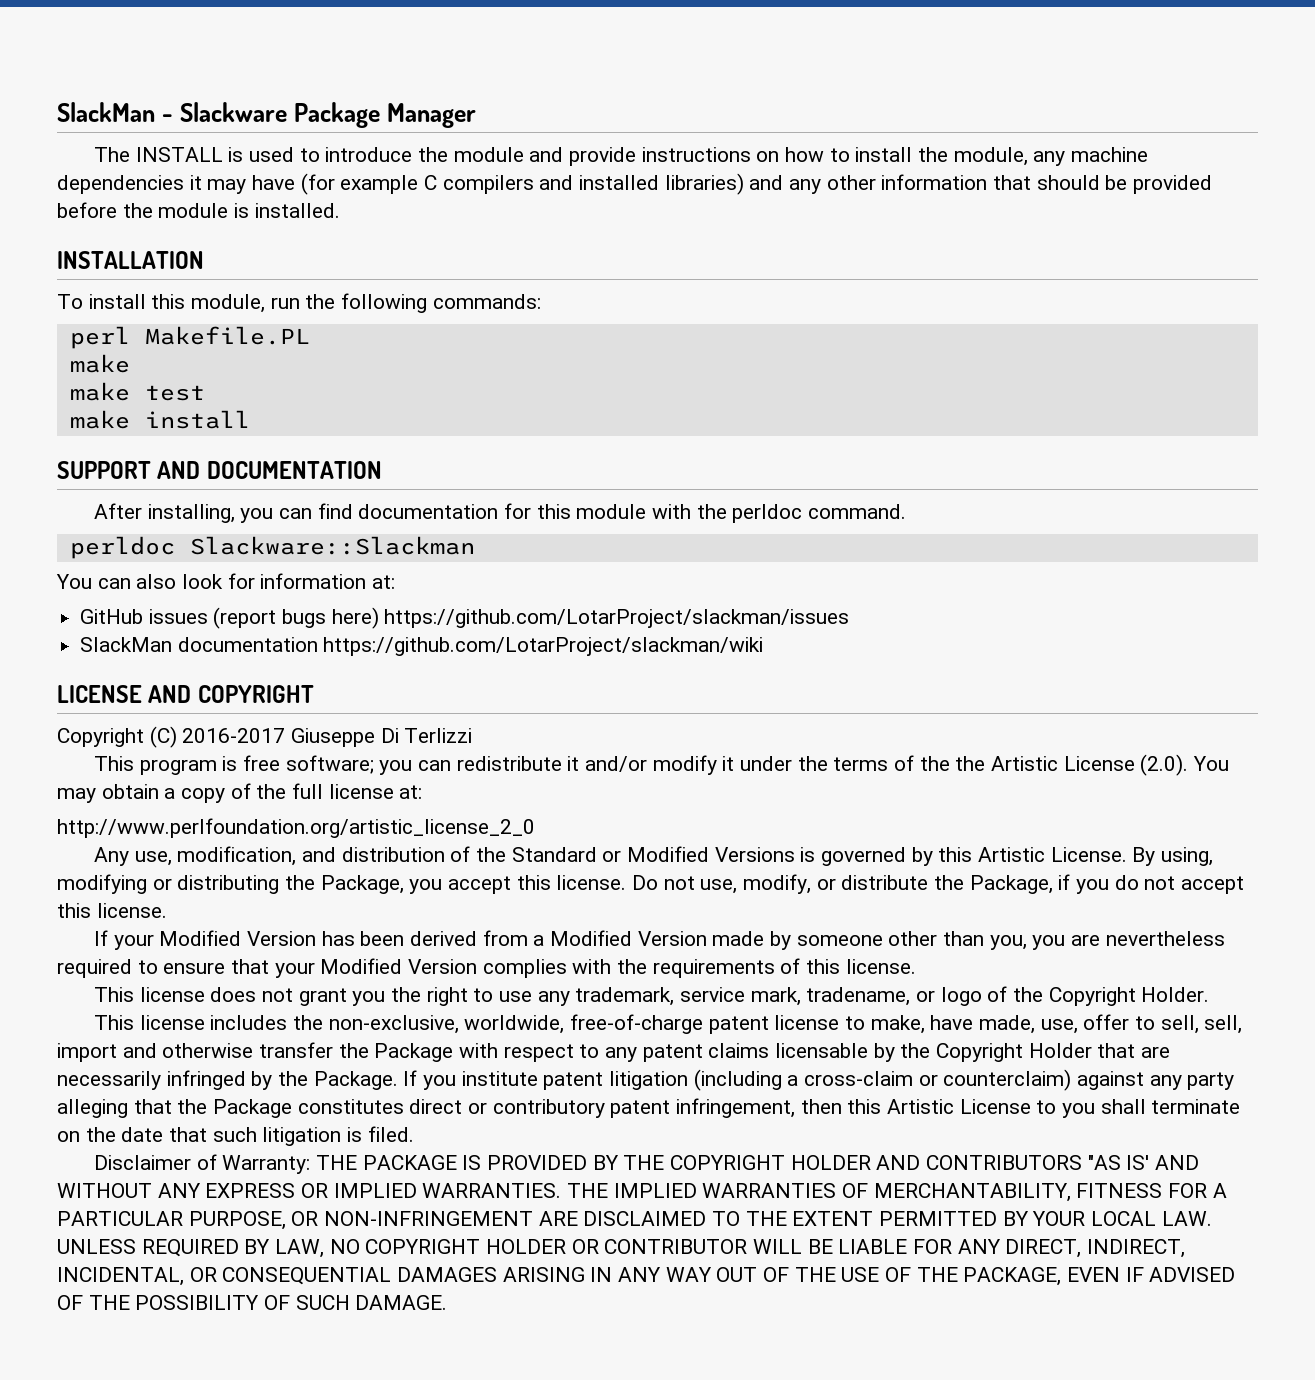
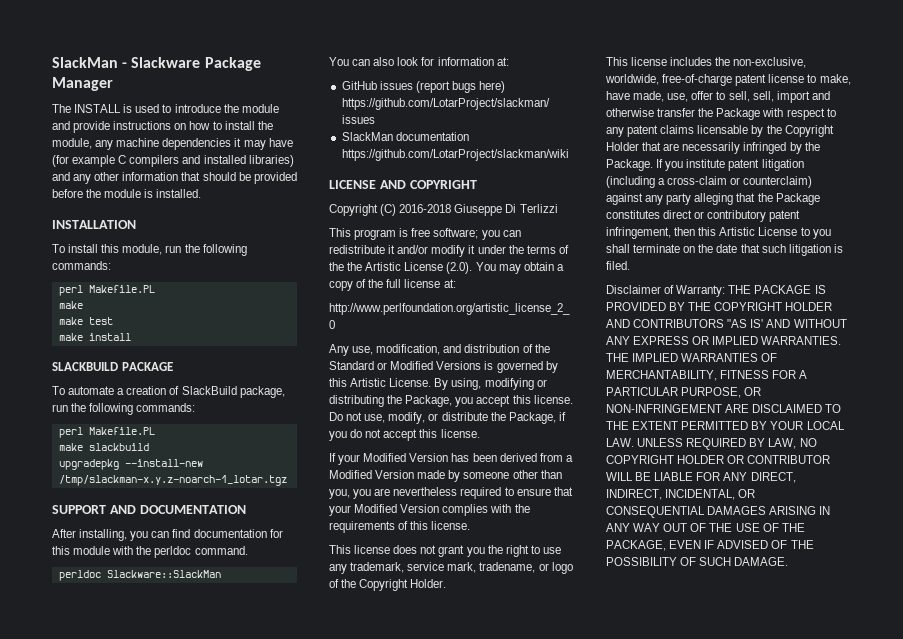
+ SLACKBUILD PACKAGE
+ To automate a creation of SlackBuild package, run the following commands:
+ perl Makefile.PL
+ make slackbuild
+ upgradepkg --install-new /tmp/slackman-x.y.z-noarch-1_lotar.tgz
- perldoc Slackware::Slackman
+ perldoc Slackware::SlackMan
- Copyright (C) 2016-2017 Giuseppe Di Terlizzi
+ Copyright (C) 2016-2018 Giuseppe Di Terlizzi

